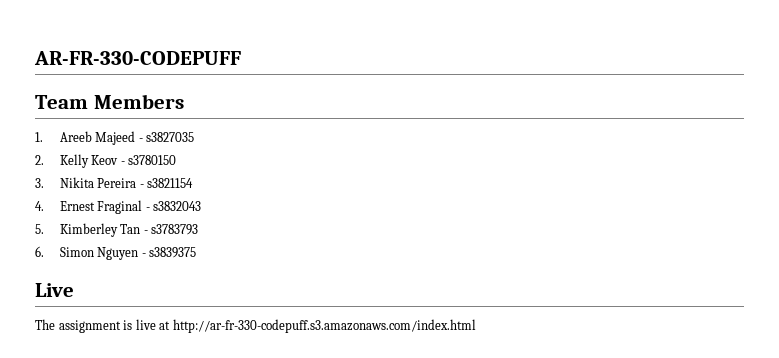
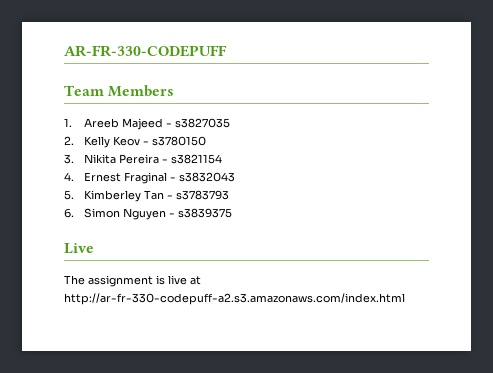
- The assignment is live at http://ar-fr-330-codepuff.s3.amazonaws.com/index.html
+ The assignment is live at http://ar-fr-330-codepuff-a2.s3.amazonaws.com/index.html

